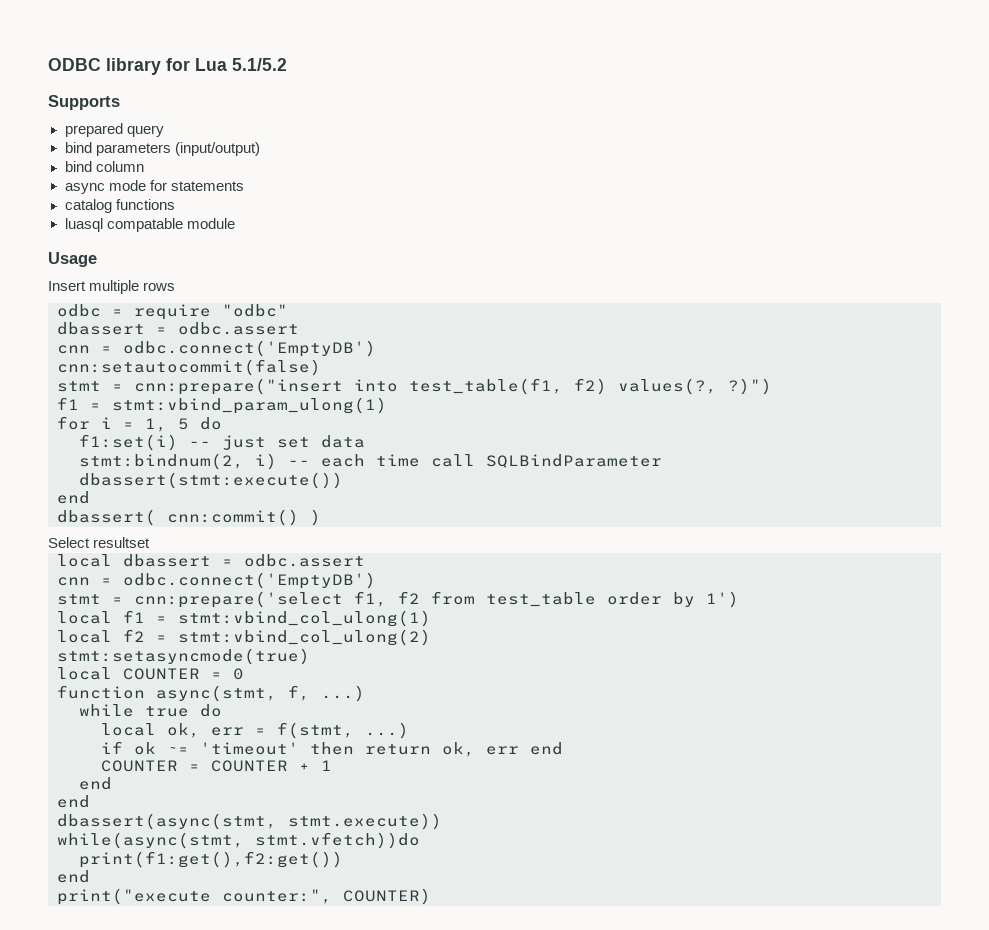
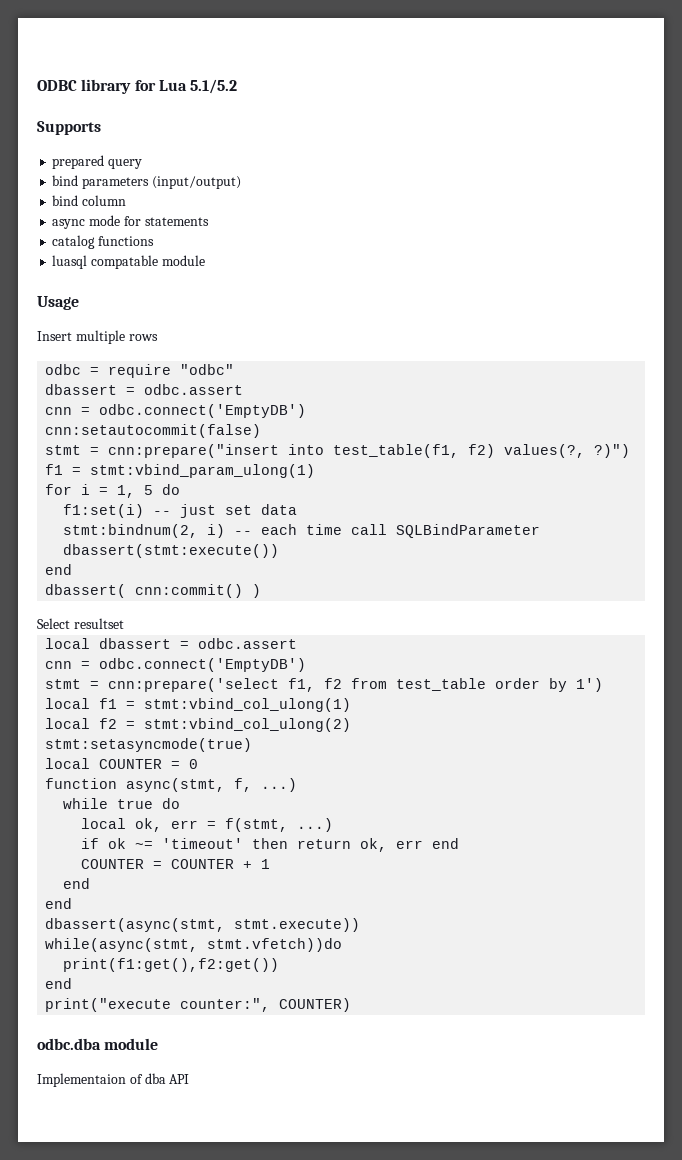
+ odbc.dba module
+ Implementaion of dba API

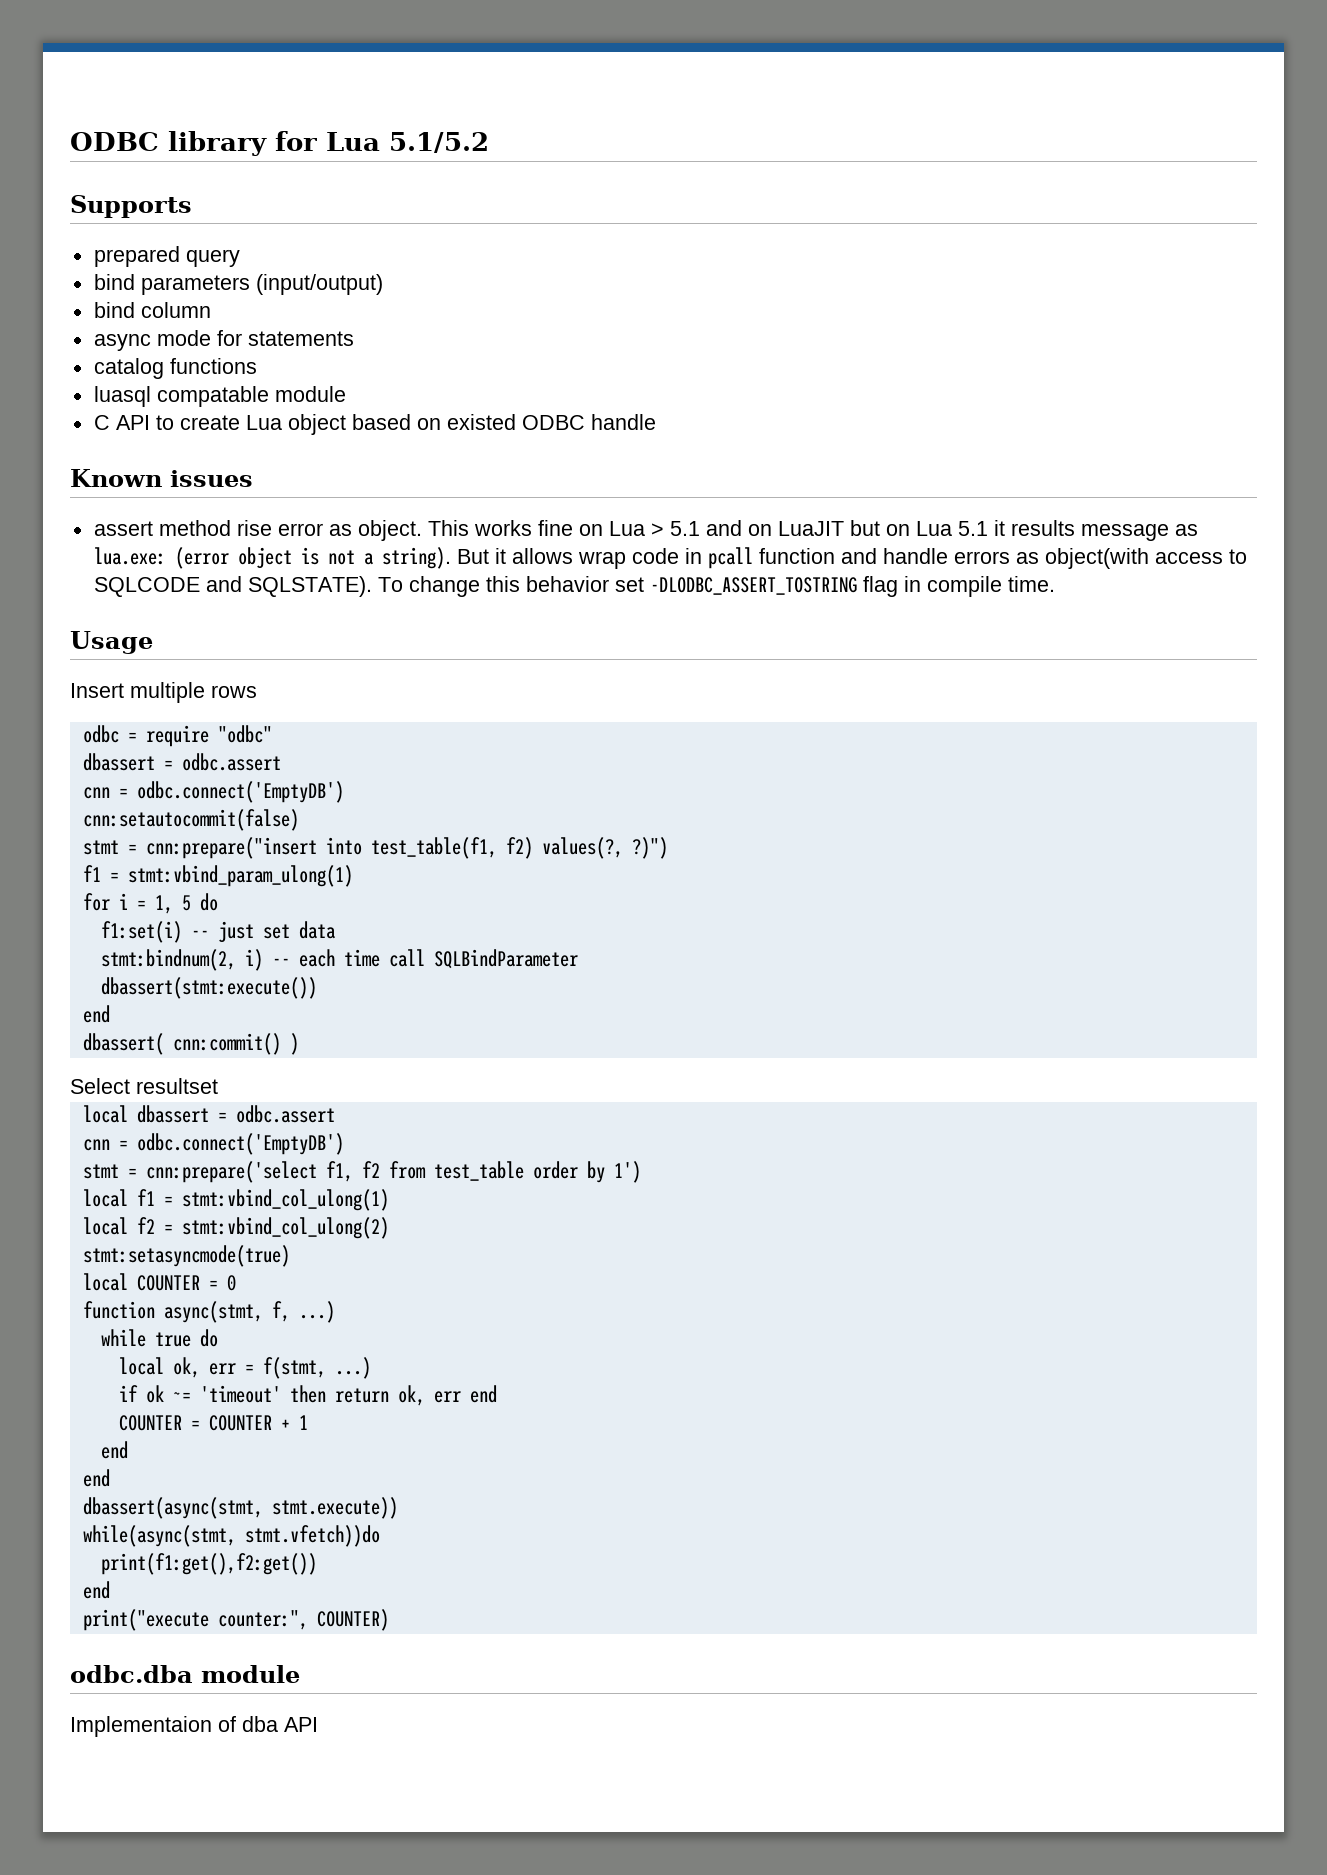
+ C API to create Lua object based on existed ODBC handle
+ Known issues
+ assert method rise error as object. This works fine on Lua > 5.1 and on LuaJIT but on Lua 5.1 it results message as lua.exe: (error object is not a string). But it allows wrap code in pcall function and handle errors as object(with access to SQLCODE and SQLSTATE). To change this behavior set -DLODBC_ASSERT_TOSTRING flag in compile time.

